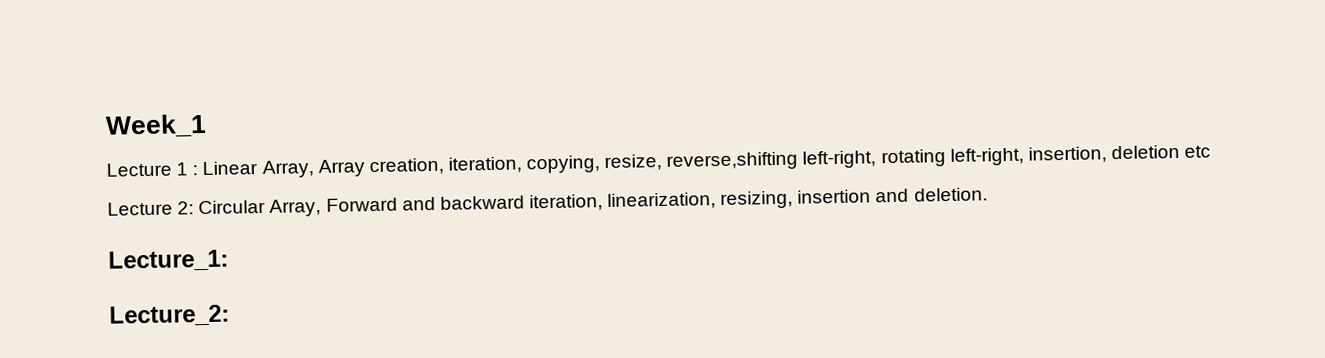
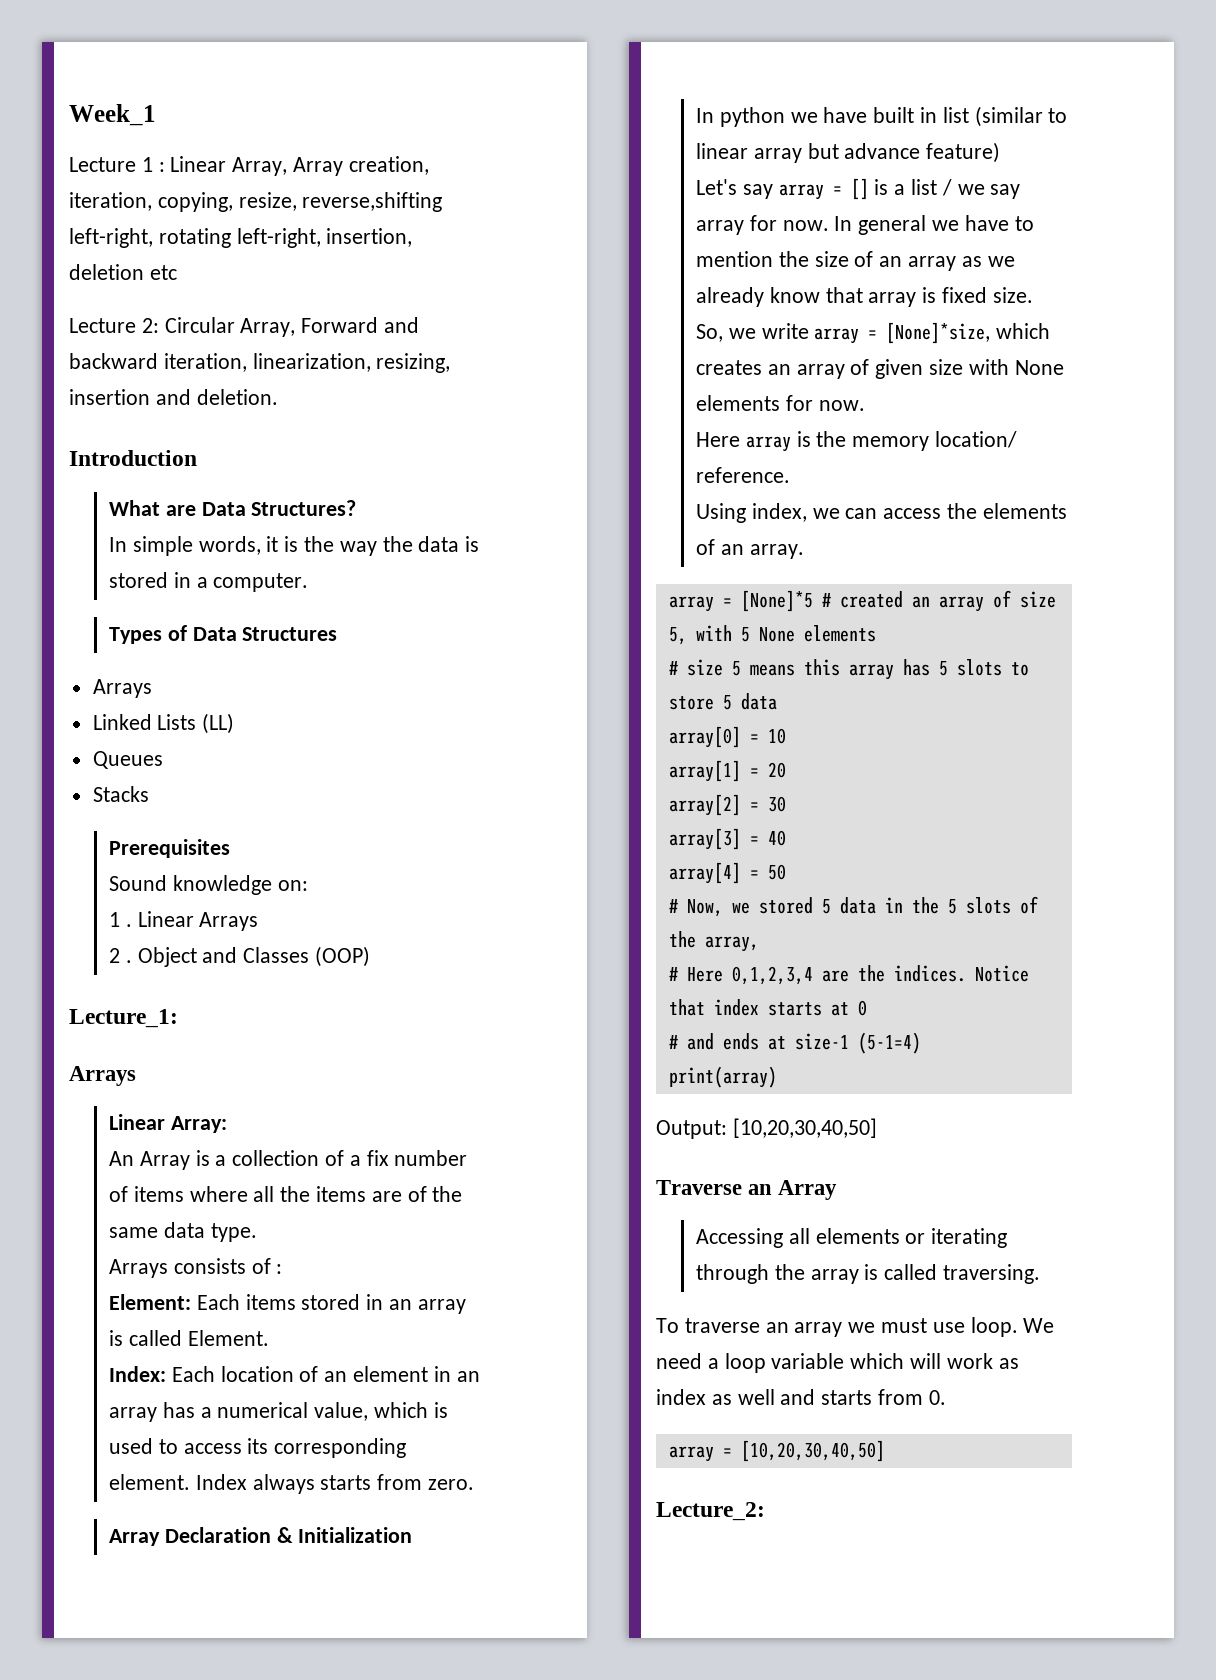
+ Introduction
+ What are Data Structures?
+ In simple words, it is the way the data is stored in a computer.
+ Types of Data Structures
+ Arrays
+ Linked Lists (LL)
+ Queues
+ Stacks
+ Prerequisites
+ Sound knowledge on:
+ 1 . Linear Arrays
+ 2 . Object and Classes (OOP)
  Lecture_1:
+ Arrays
+ Linear Array:
+ An Array is a collection of a fix number of items where all the items are of the same data type.
+ Arrays consists of :
+ Element: Each items stored in an array is called Element.
+ Index: Each location of an element in an array has a numerical value, which is used to access its corresponding element. Index always starts from zero.
+ Array Declaration & Initialization
+ In python we have built in list (similar to linear array but advance feature)
+ Let's say array = [] is a list / we say array for now. In general we have to mention the size of an array as we already know that array is fixed size.
+ So, we write array = [None]*size, which creates an array of given size with None elements for now.
+ Here array is the memory location/ reference.
+ Using index, we can access the elements of an array.
+ array = [None]*5 # created an array of size 5, with 5 None elements
+ # size 5 means this array has 5 slots to store 5 data
+ array[0] = 10
+ array[1] = 20
+ array[2] = 30
+ array[3] = 40
+ array[4] = 50
+ # Now, we stored 5 data in the 5 slots of the array,
+ # Here 0,1,2,3,4 are the indices. Notice that index starts at 0
+ # and ends at size-1 (5-1=4)
+ print(array)
+ Output: [10,20,30,40,50]
+ Traverse an Array
+ Accessing all elements or iterating through the array is called traversing.
+ To traverse an array we must use loop. We need a loop variable which will work as index as well and starts from 0.
+ array = [10,20,30,40,50]

